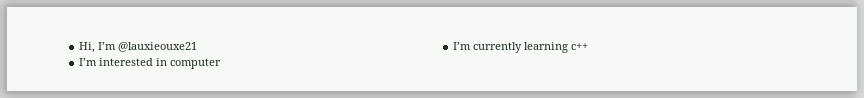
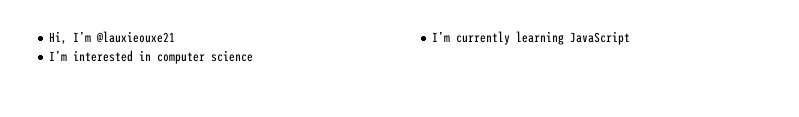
- I’m interested in computer
+ I’m interested in computer science
- I’m currently learning c++
+ I’m currently learning JavaScript

